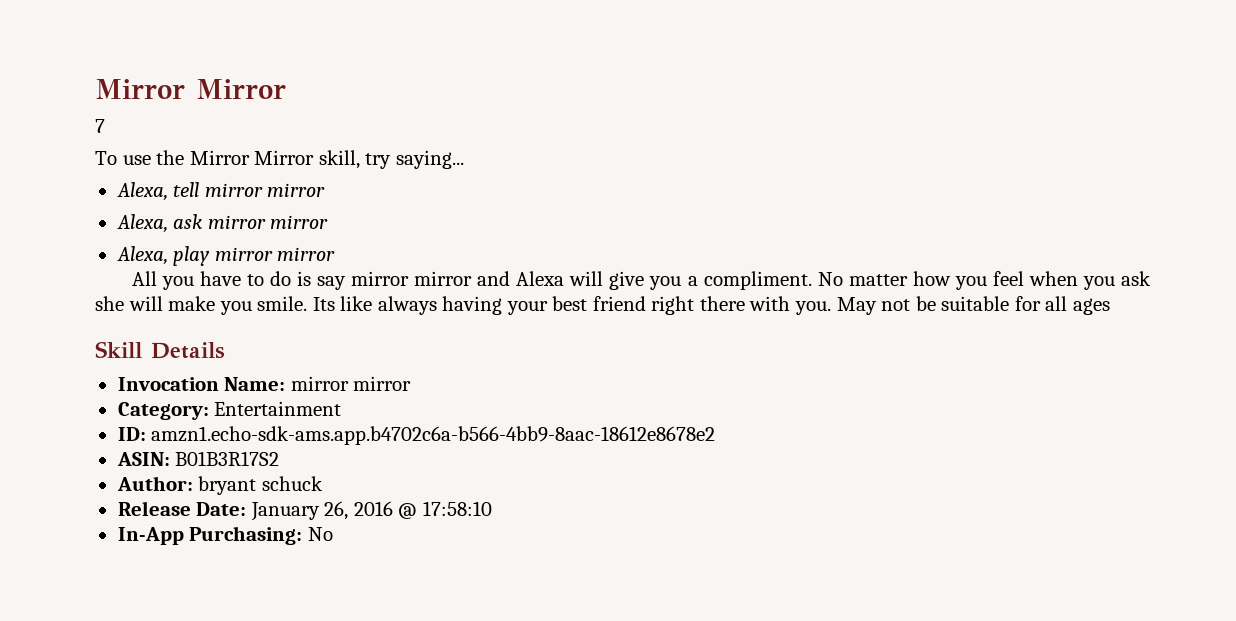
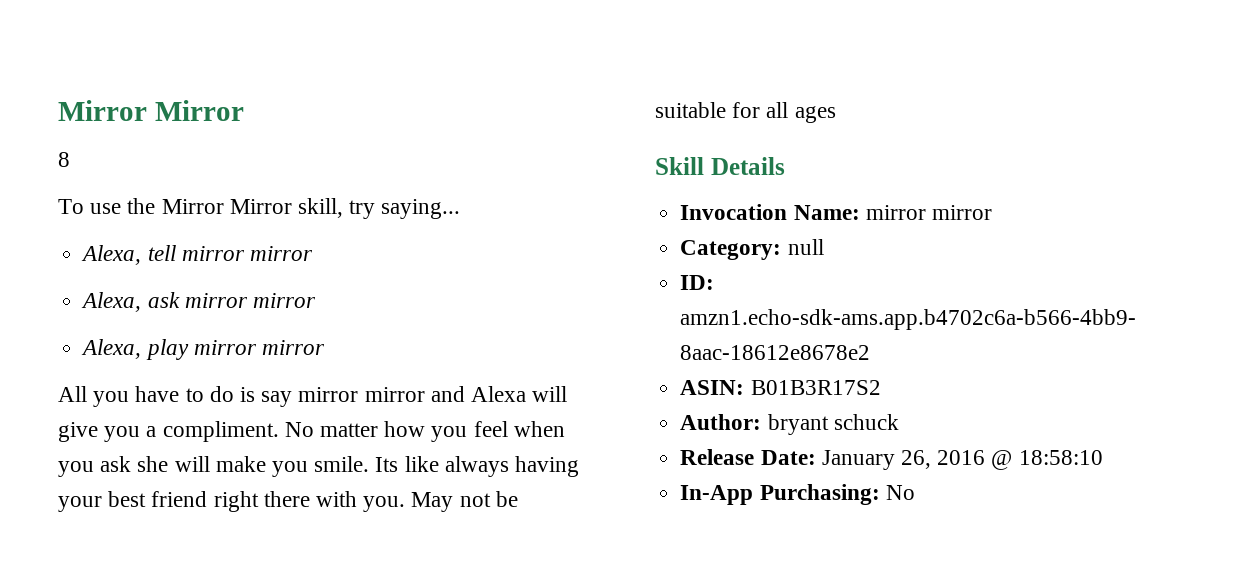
- 7
+ 8
- Category: Entertainment
+ Category: null
- Release Date: January 26, 2016 @ 17:58:10
+ Release Date: January 26, 2016 @ 18:58:10

